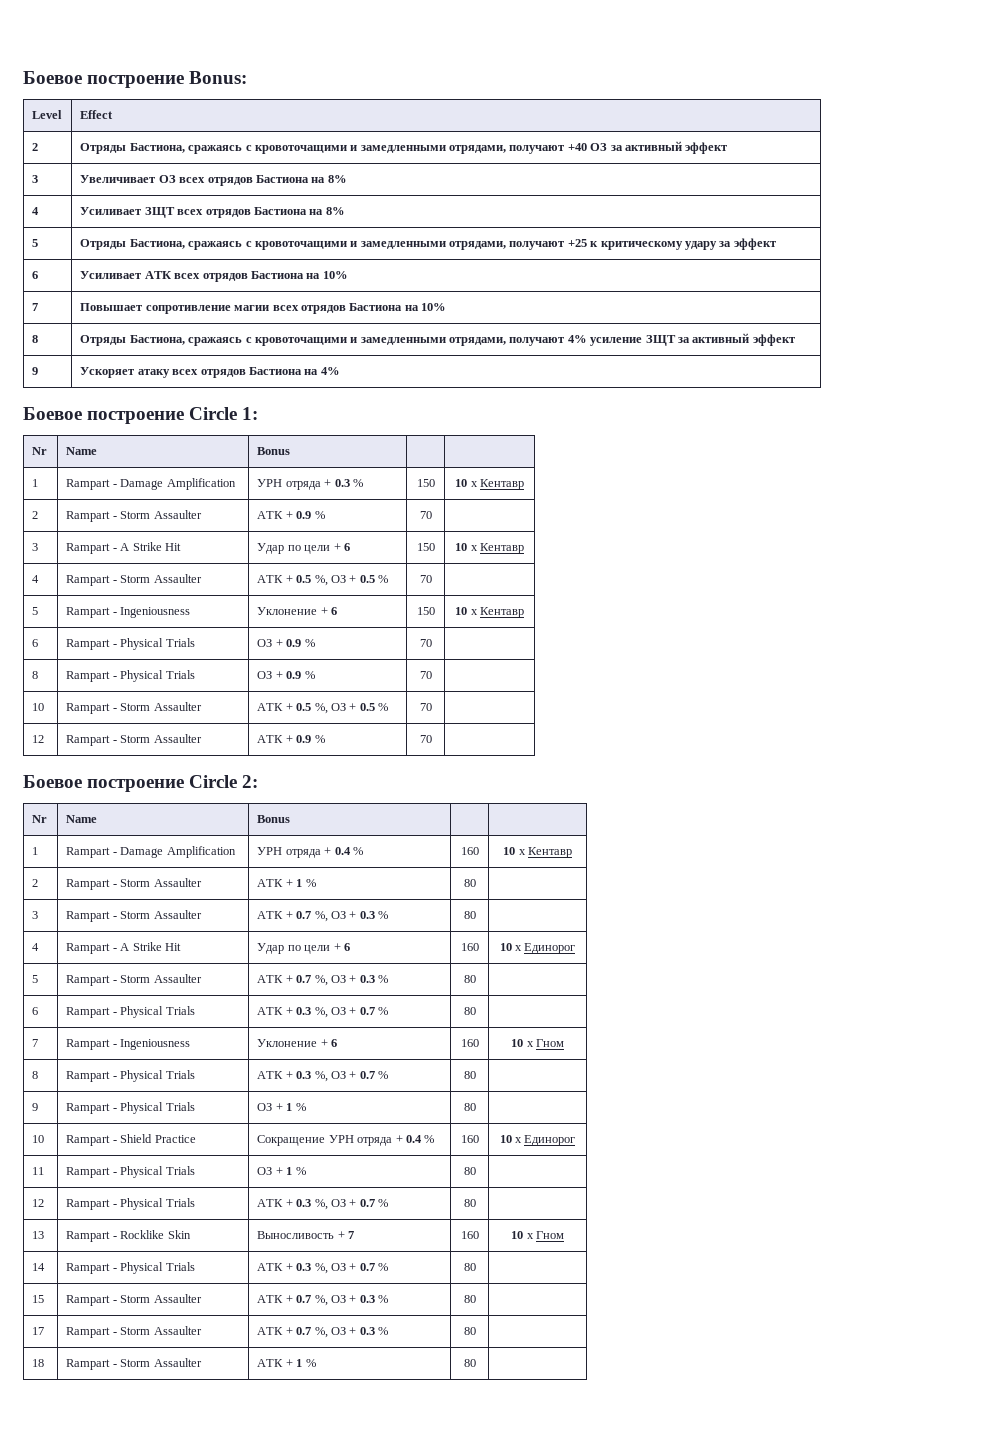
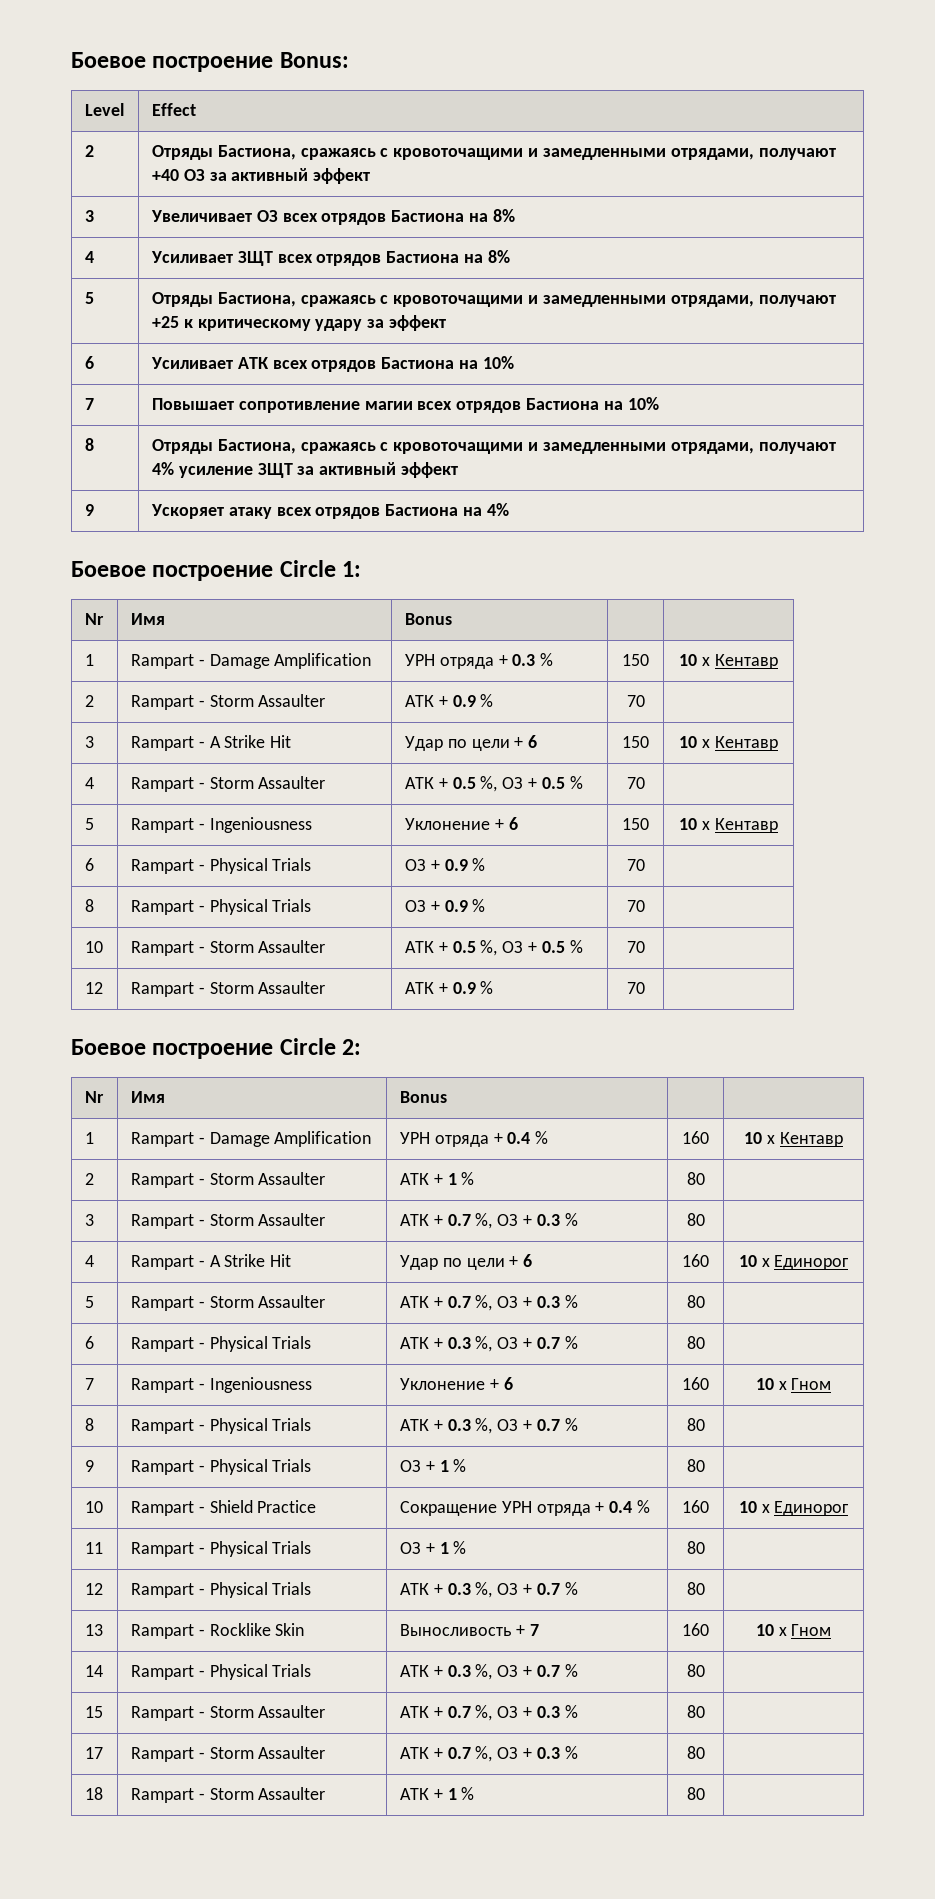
  Боевое построение Circle 1:
- Nr | Name | Bonus | |
+ Nr | Имя | Bonus | |
  Боевое построение Circle 2:
- Nr | Name | Bonus | |
+ Nr | Имя | Bonus | |

